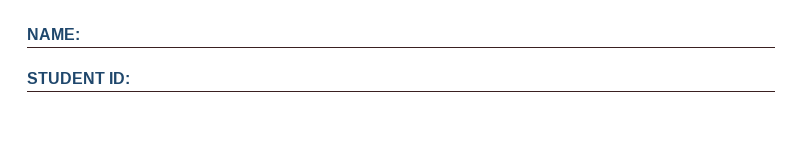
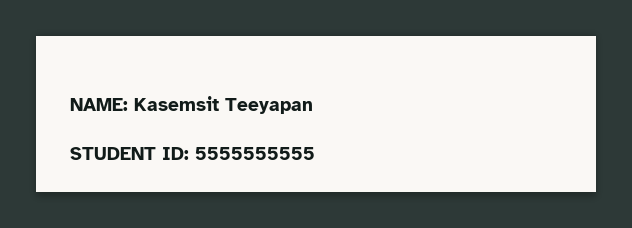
- NAME:
+ NAME: Kasemsit Teeyapan
- STUDENT ID:
+ STUDENT ID: 5555555555

